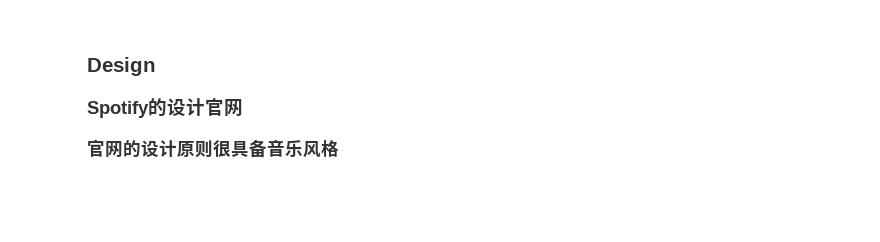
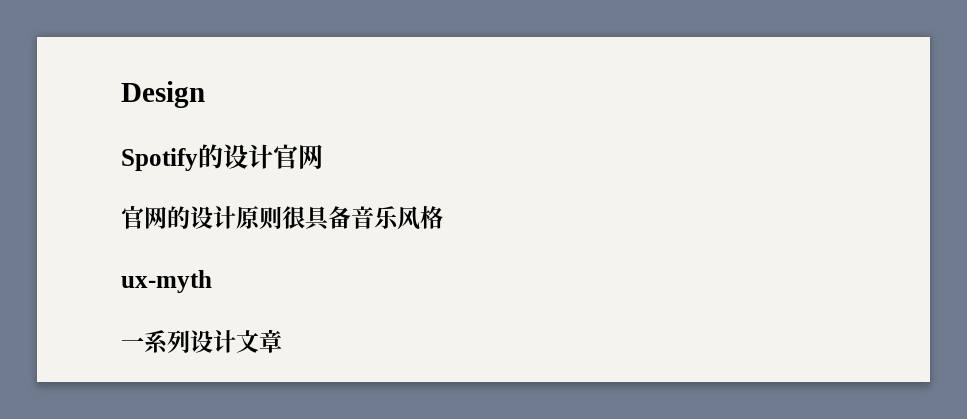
+ ux-myth
+ 一系列设计文章

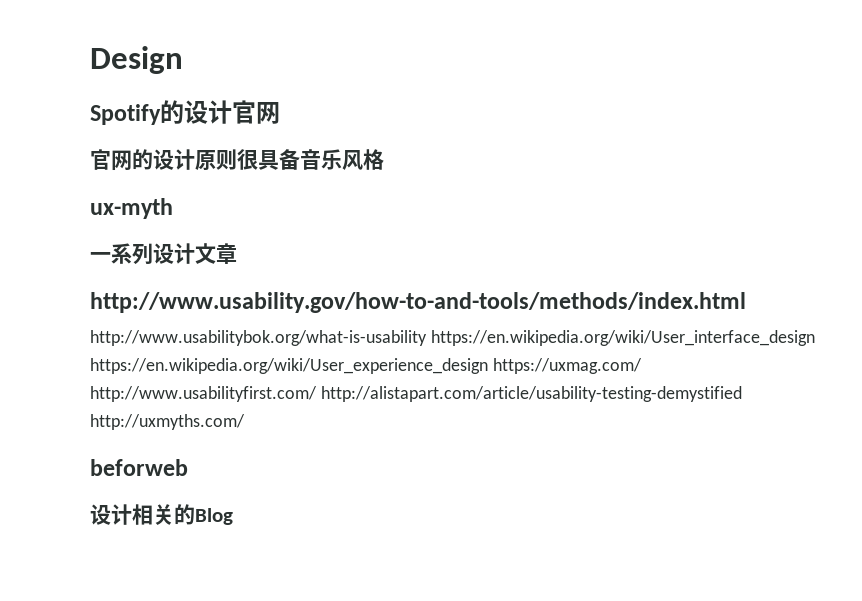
+ http://www.usability.gov/how-to-and-tools/methods/index.html
+ http://www.usabilitybok.org/what-is-usability https://en.wikipedia.org/wiki/User_interface_design https://en.wikipedia.org/wiki/User_experience_design https://uxmag.com/ http://www.usabilityfirst.com/ http://alistapart.com/article/usability-testing-demystified http://uxmyths.com/
+ beforweb
+ 设计相关的Blog

